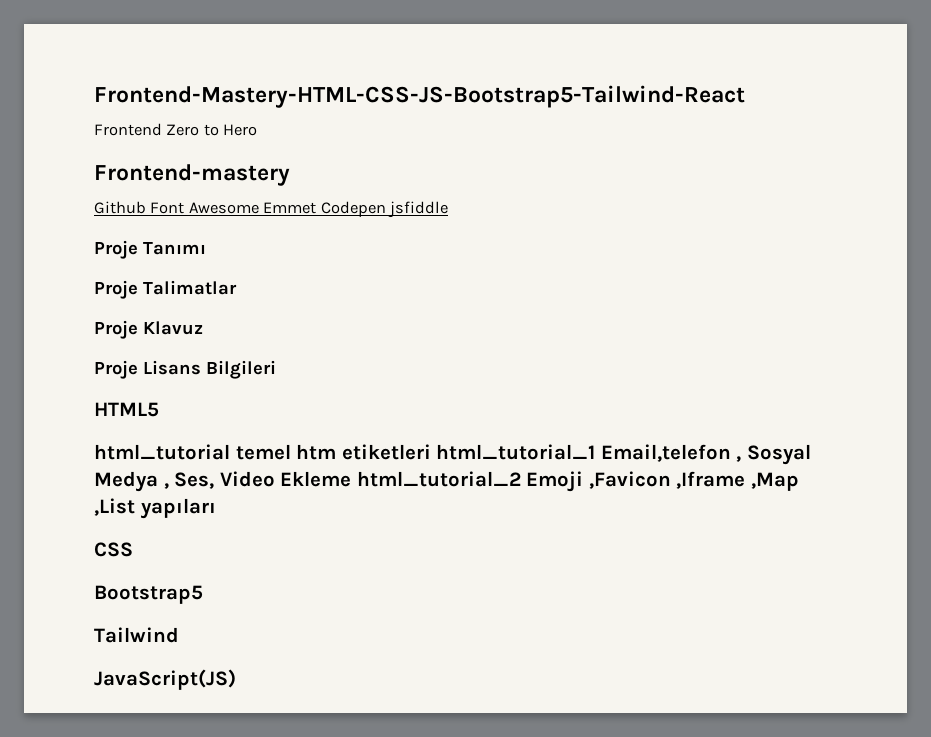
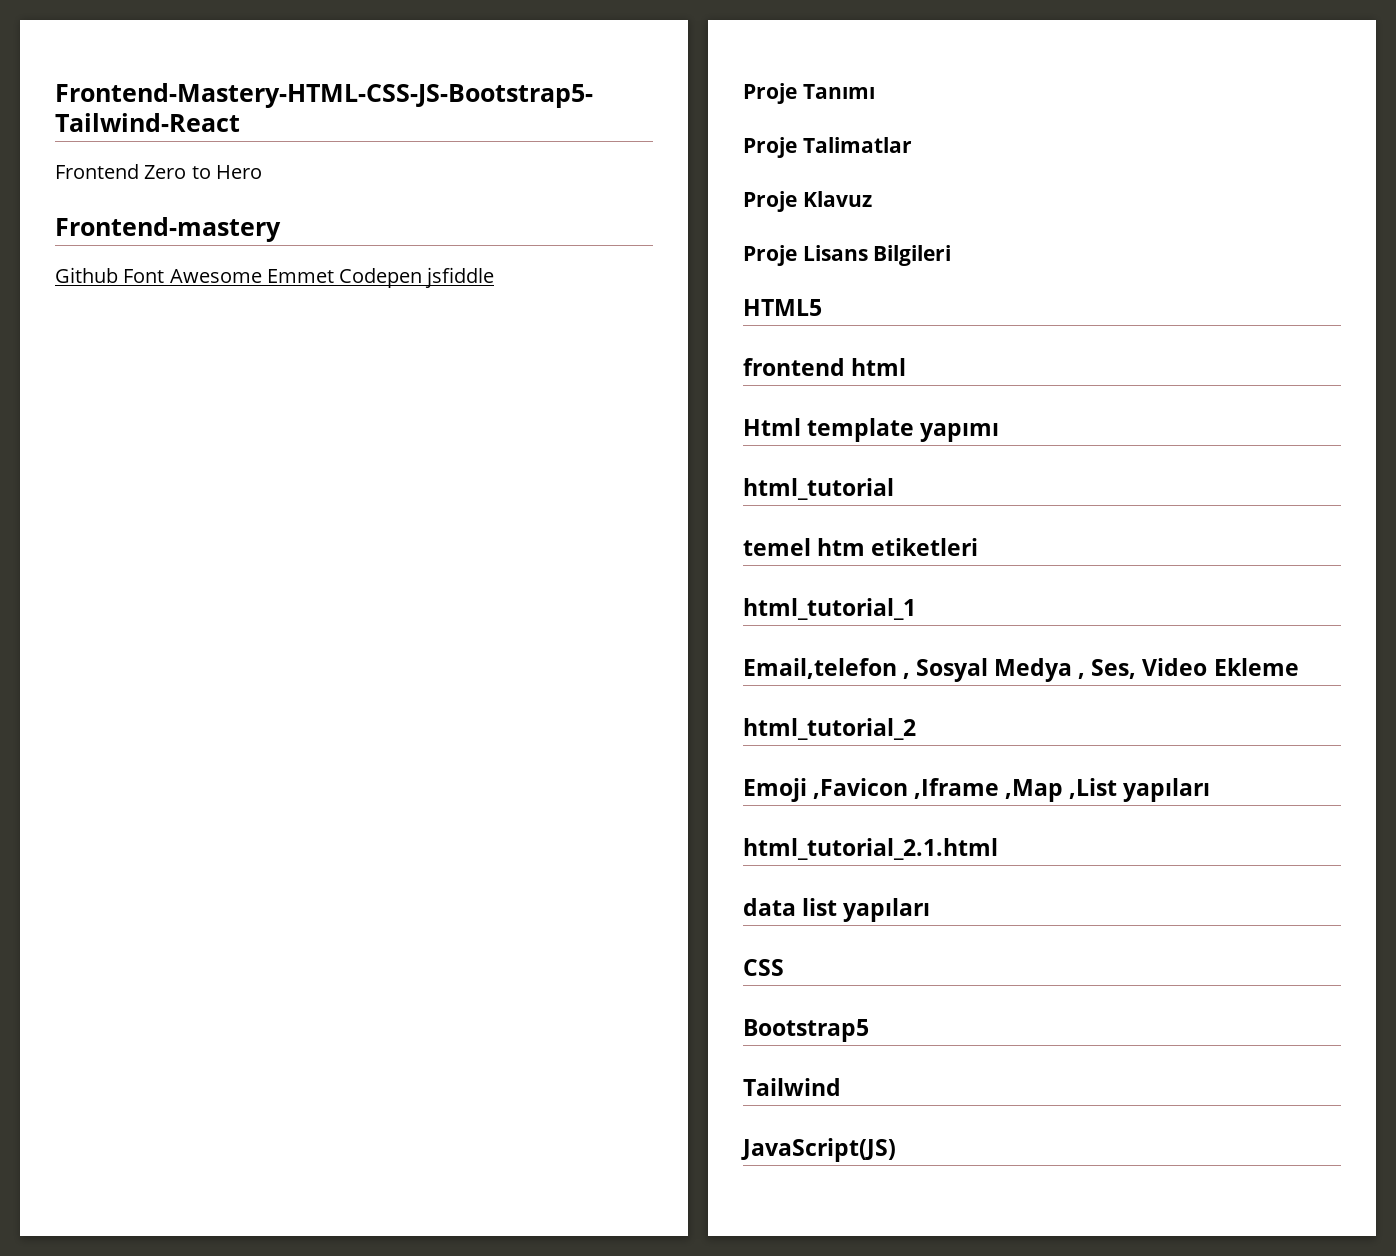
+ frontend html
+ Html template yapımı
- html_tutorial temel htm etiketleri html_tutorial_1 Email,telefon , Sosyal Medya , Ses, Video Ekleme html_tutorial_2 Emoji ,Favicon ,Iframe ,Map ,List yapıları
+ html_tutorial
+ temel htm etiketleri
+ html_tutorial_1
+ Email,telefon , Sosyal Medya , Ses, Video Ekleme
+ html_tutorial_2
+ Emoji ,Favicon ,Iframe ,Map ,List yapıları
+ html_tutorial_2.1.html
+ data list yapıları

